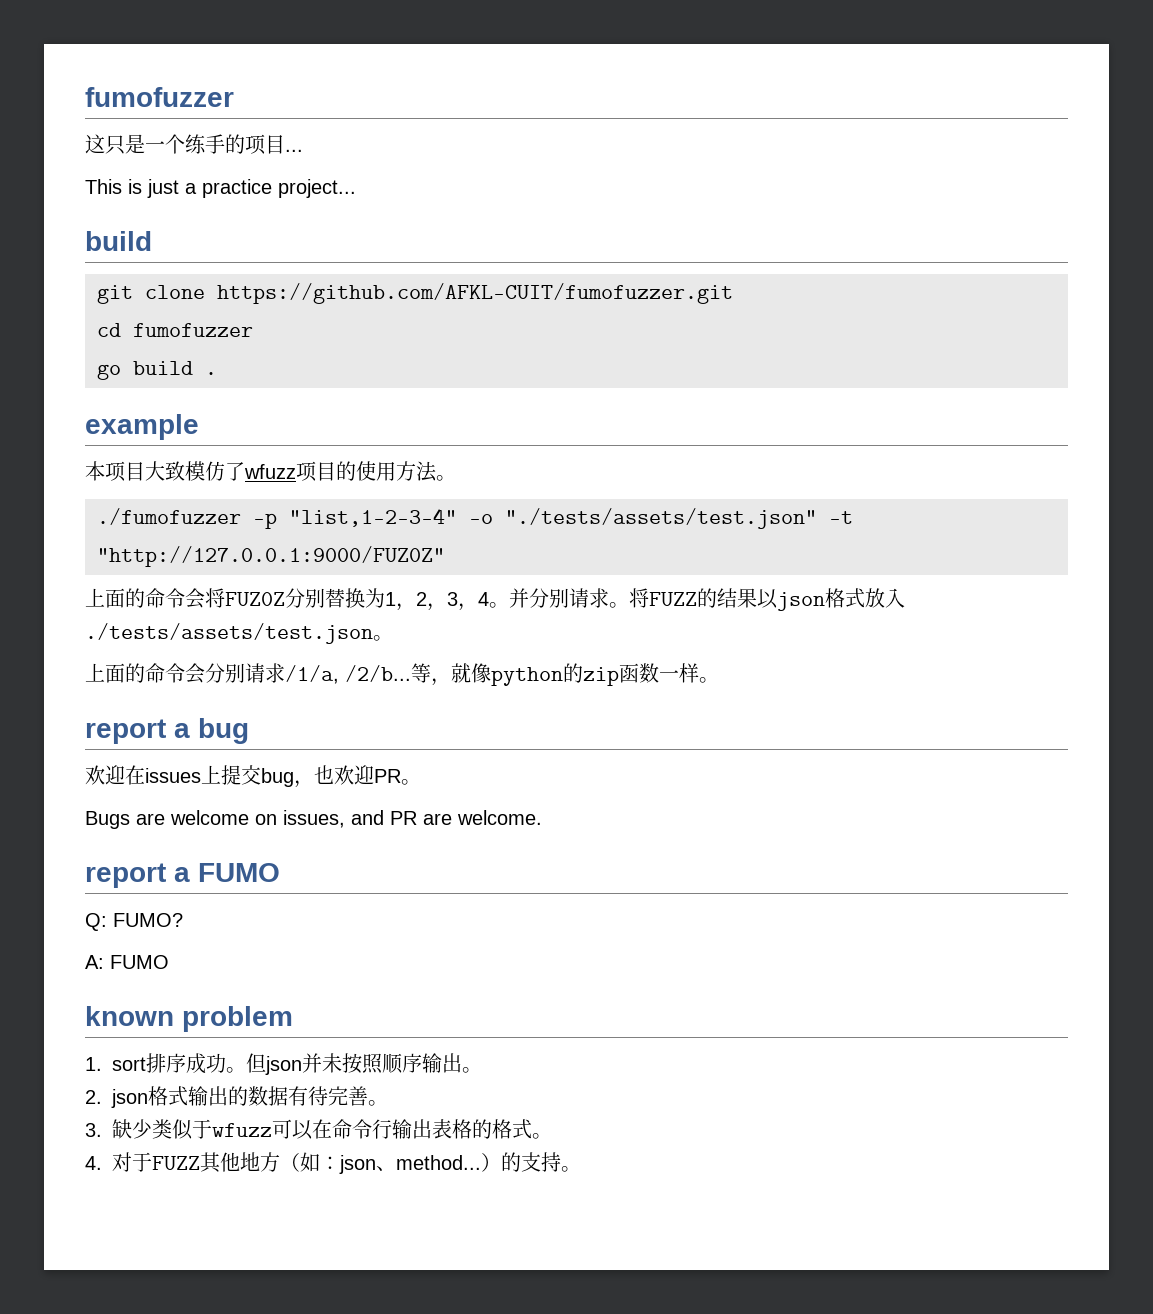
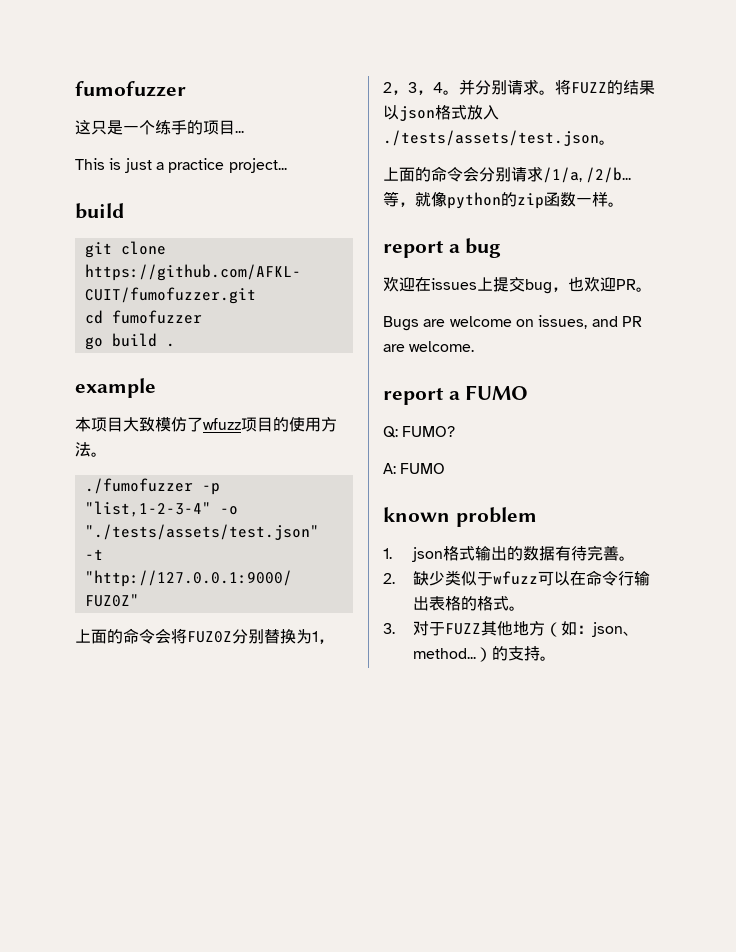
- 1. sort排序成功。但json并未按照顺序输出。
- 2. json格式输出的数据有待完善。
+ 1. json格式输出的数据有待完善。
- 3.缺少类似于wfuzz可以在命令行输出表格的格式。
+ 2.缺少类似于wfuzz可以在命令行输出表格的格式。
- 4.对于FUZZ其他地方（如：json、method...）的支持。
+ 3.对于FUZZ其他地方（如：json、method...）的支持。

